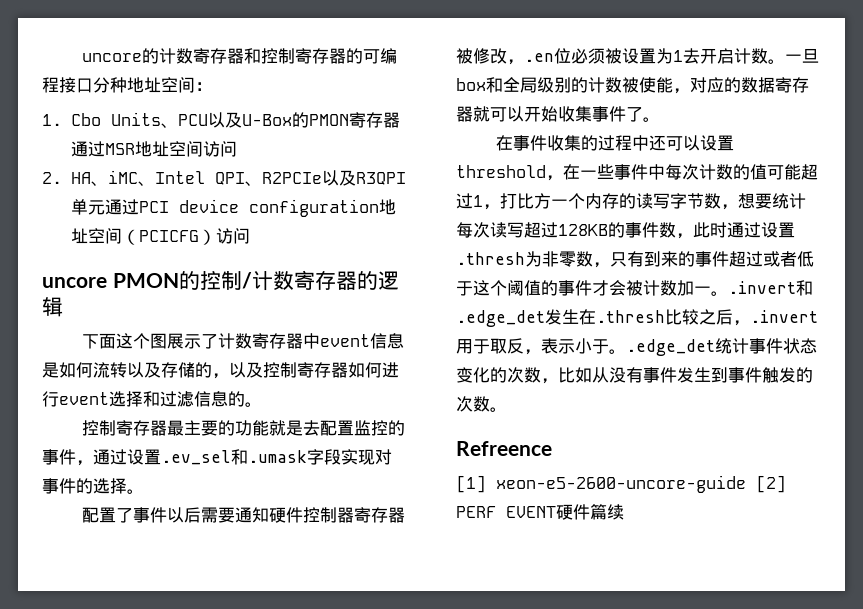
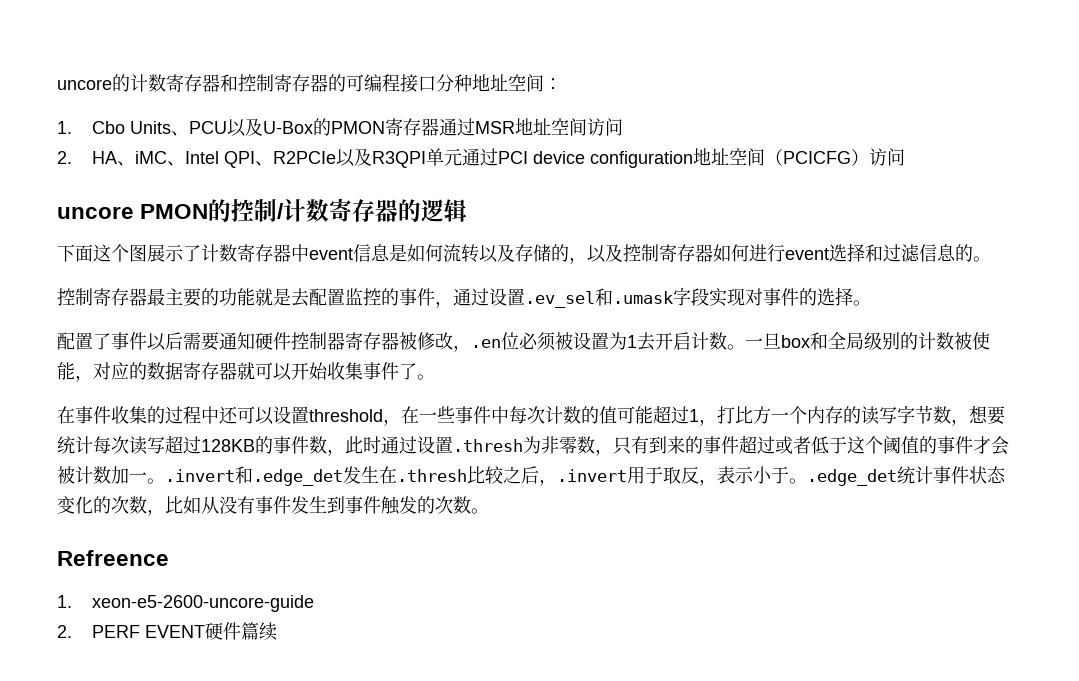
- [1] xeon-e5-2600-uncore-guide [2] PERF EVENT硬件篇续
+ 1. xeon-e5-2600-uncore-guide
+ 2. PERF EVENT硬件篇续

